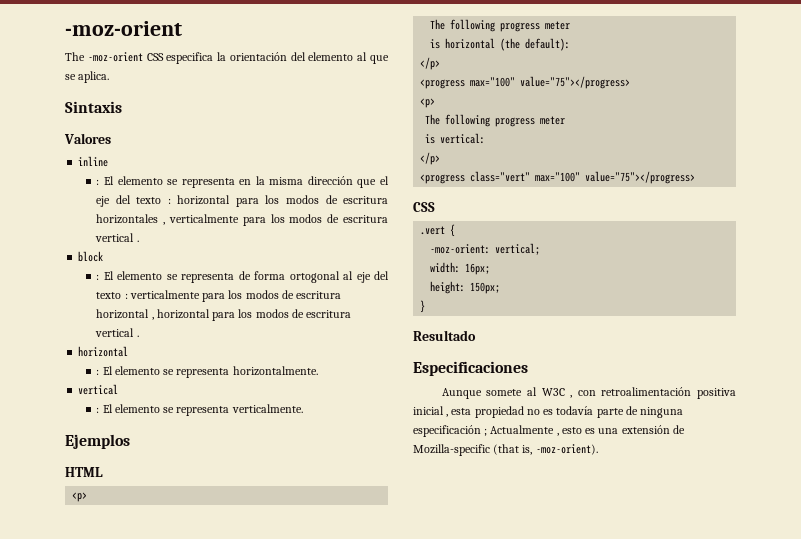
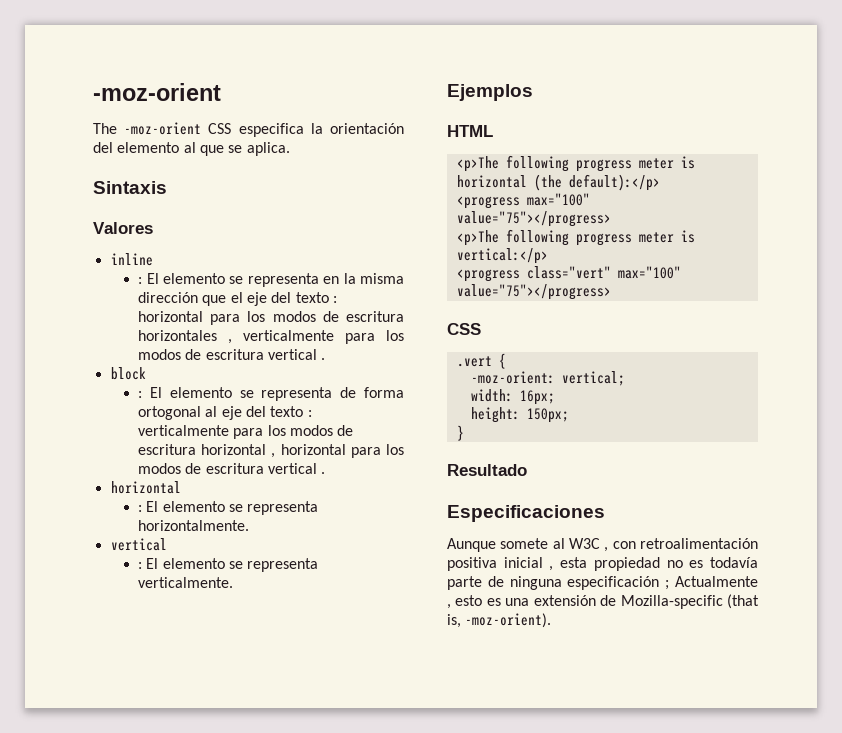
  HTML
- <p>
- The following progress meter
- is horizontal (the default):
- </p>
+ <p>The following progress meter is horizontal (the default):</p>
  <progress max="100" value="75"></progress>
- <p>
- The following progress meter
- is vertical:
- </p>
+ <p>The following progress meter is vertical:</p>

